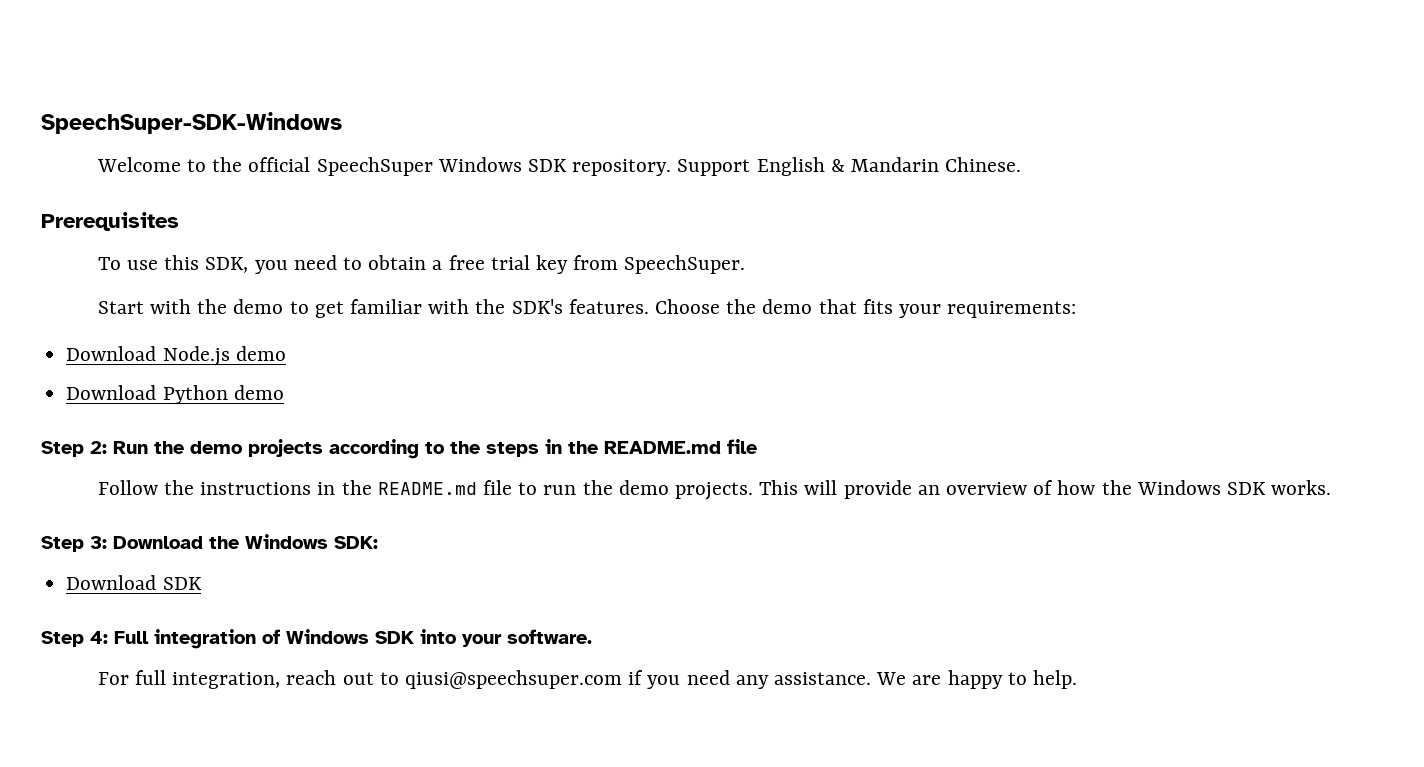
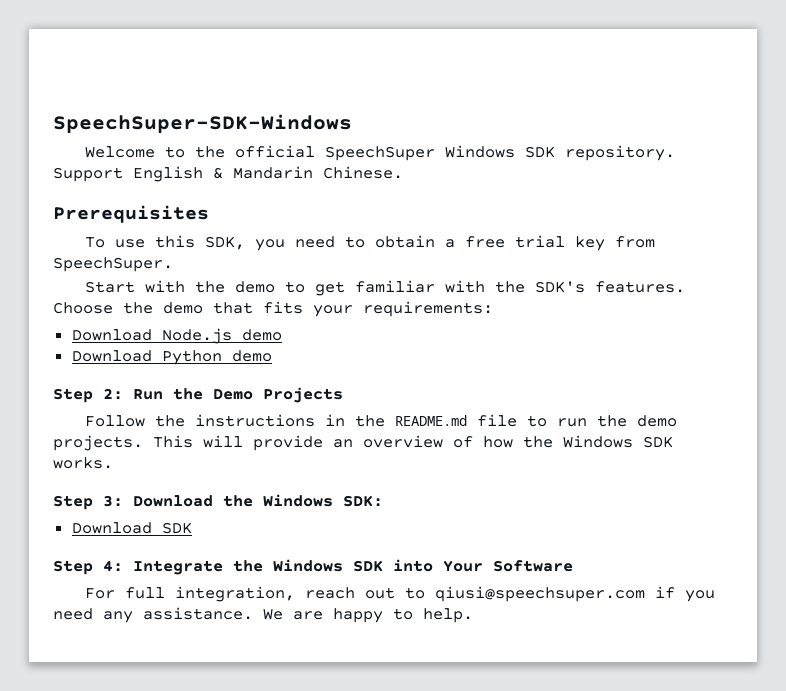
- Step 2: Run the demo projects according to the steps in the README.md file
+ Step 2: Run the Demo Projects
- Step 4: Full integration of Windows SDK into your software.
+ Step 4: Integrate the Windows SDK into Your Software

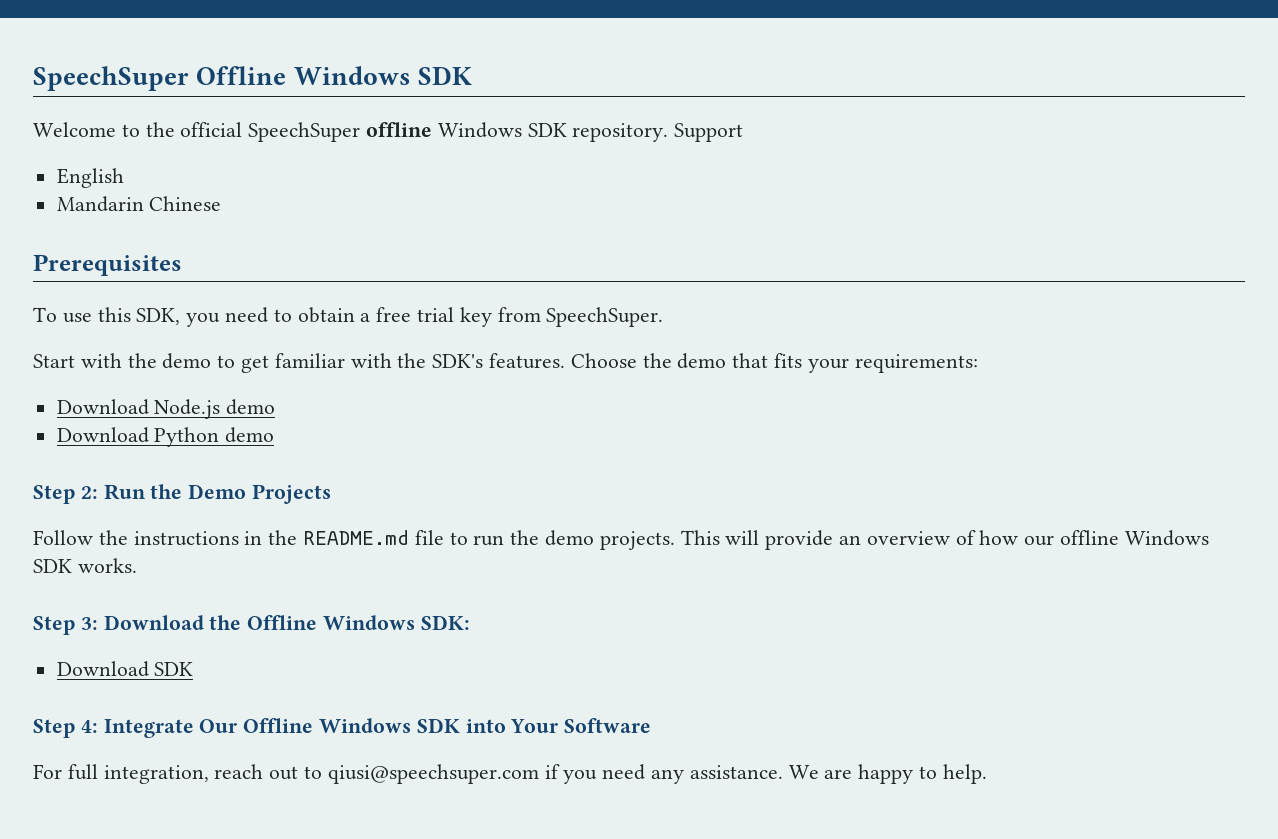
- SpeechSuper-SDK-Windows
+ SpeechSuper Offline Windows SDK
- Welcome to the official SpeechSuper Windows SDK repository.
+ Welcome to the official SpeechSuper offline Windows SDK repository.
- Support English & Mandarin Chinese.
+ Support
+ English
+ Mandarin Chinese
- This will provide an overview of how the Windows SDK works.
+ This will provide an overview of how our offline Windows SDK works.
- Step 3: Download the Windows SDK:
+ Step 3: Download the Offline Windows SDK:
- Step 4: Integrate the Windows SDK into Your Software
+ Step 4: Integrate Our Offline Windows SDK into Your Software

